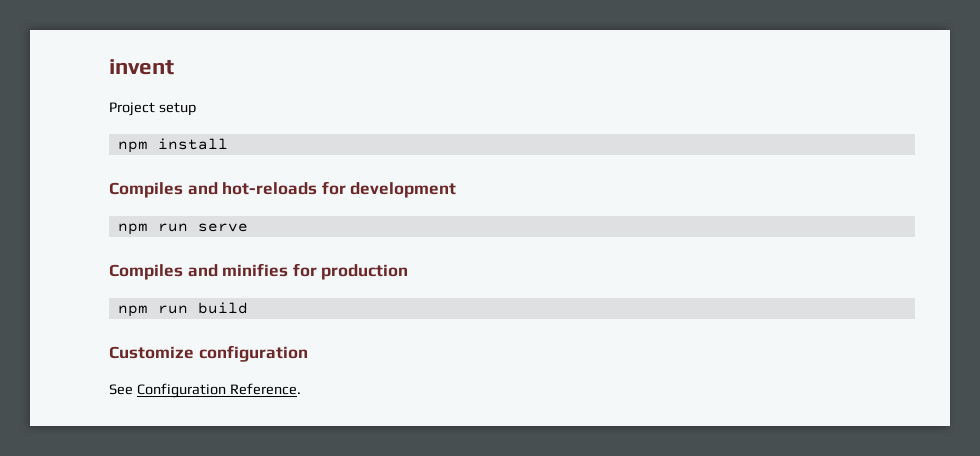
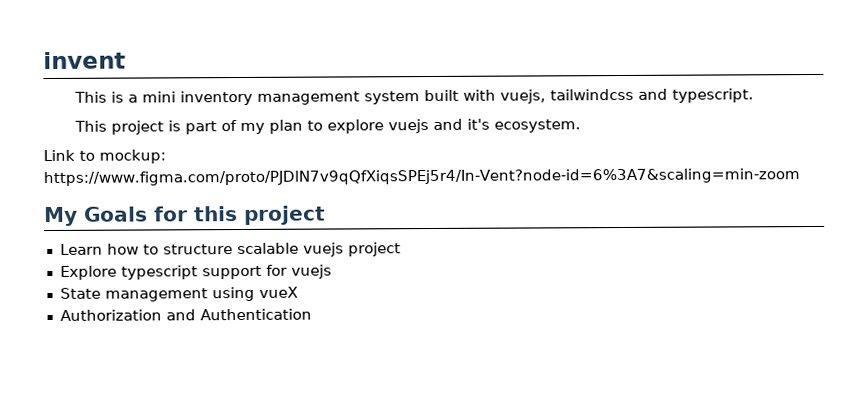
- Project setup
- npm install
- Compiles and hot-reloads for development
- npm run serve
- Compiles and minifies for production
- npm run build
- Customize configuration
- See Configuration Reference.
+ This is a mini inventory management system built with vuejs, tailwindcss and typescript.
+ This project is part of my plan to explore vuejs and it's ecosystem.
+ Link to mockup: https://www.figma.com/proto/PJDlN7v9qQfXiqsSPEj5r4/In-Vent?node-id=6%3A7&scaling=min-zoom
+ My Goals for this project
+ Learn how to structure scalable vuejs project
+ Explore typescript support for vuejs
+ State management using vueX
+ Authorization and Authentication

